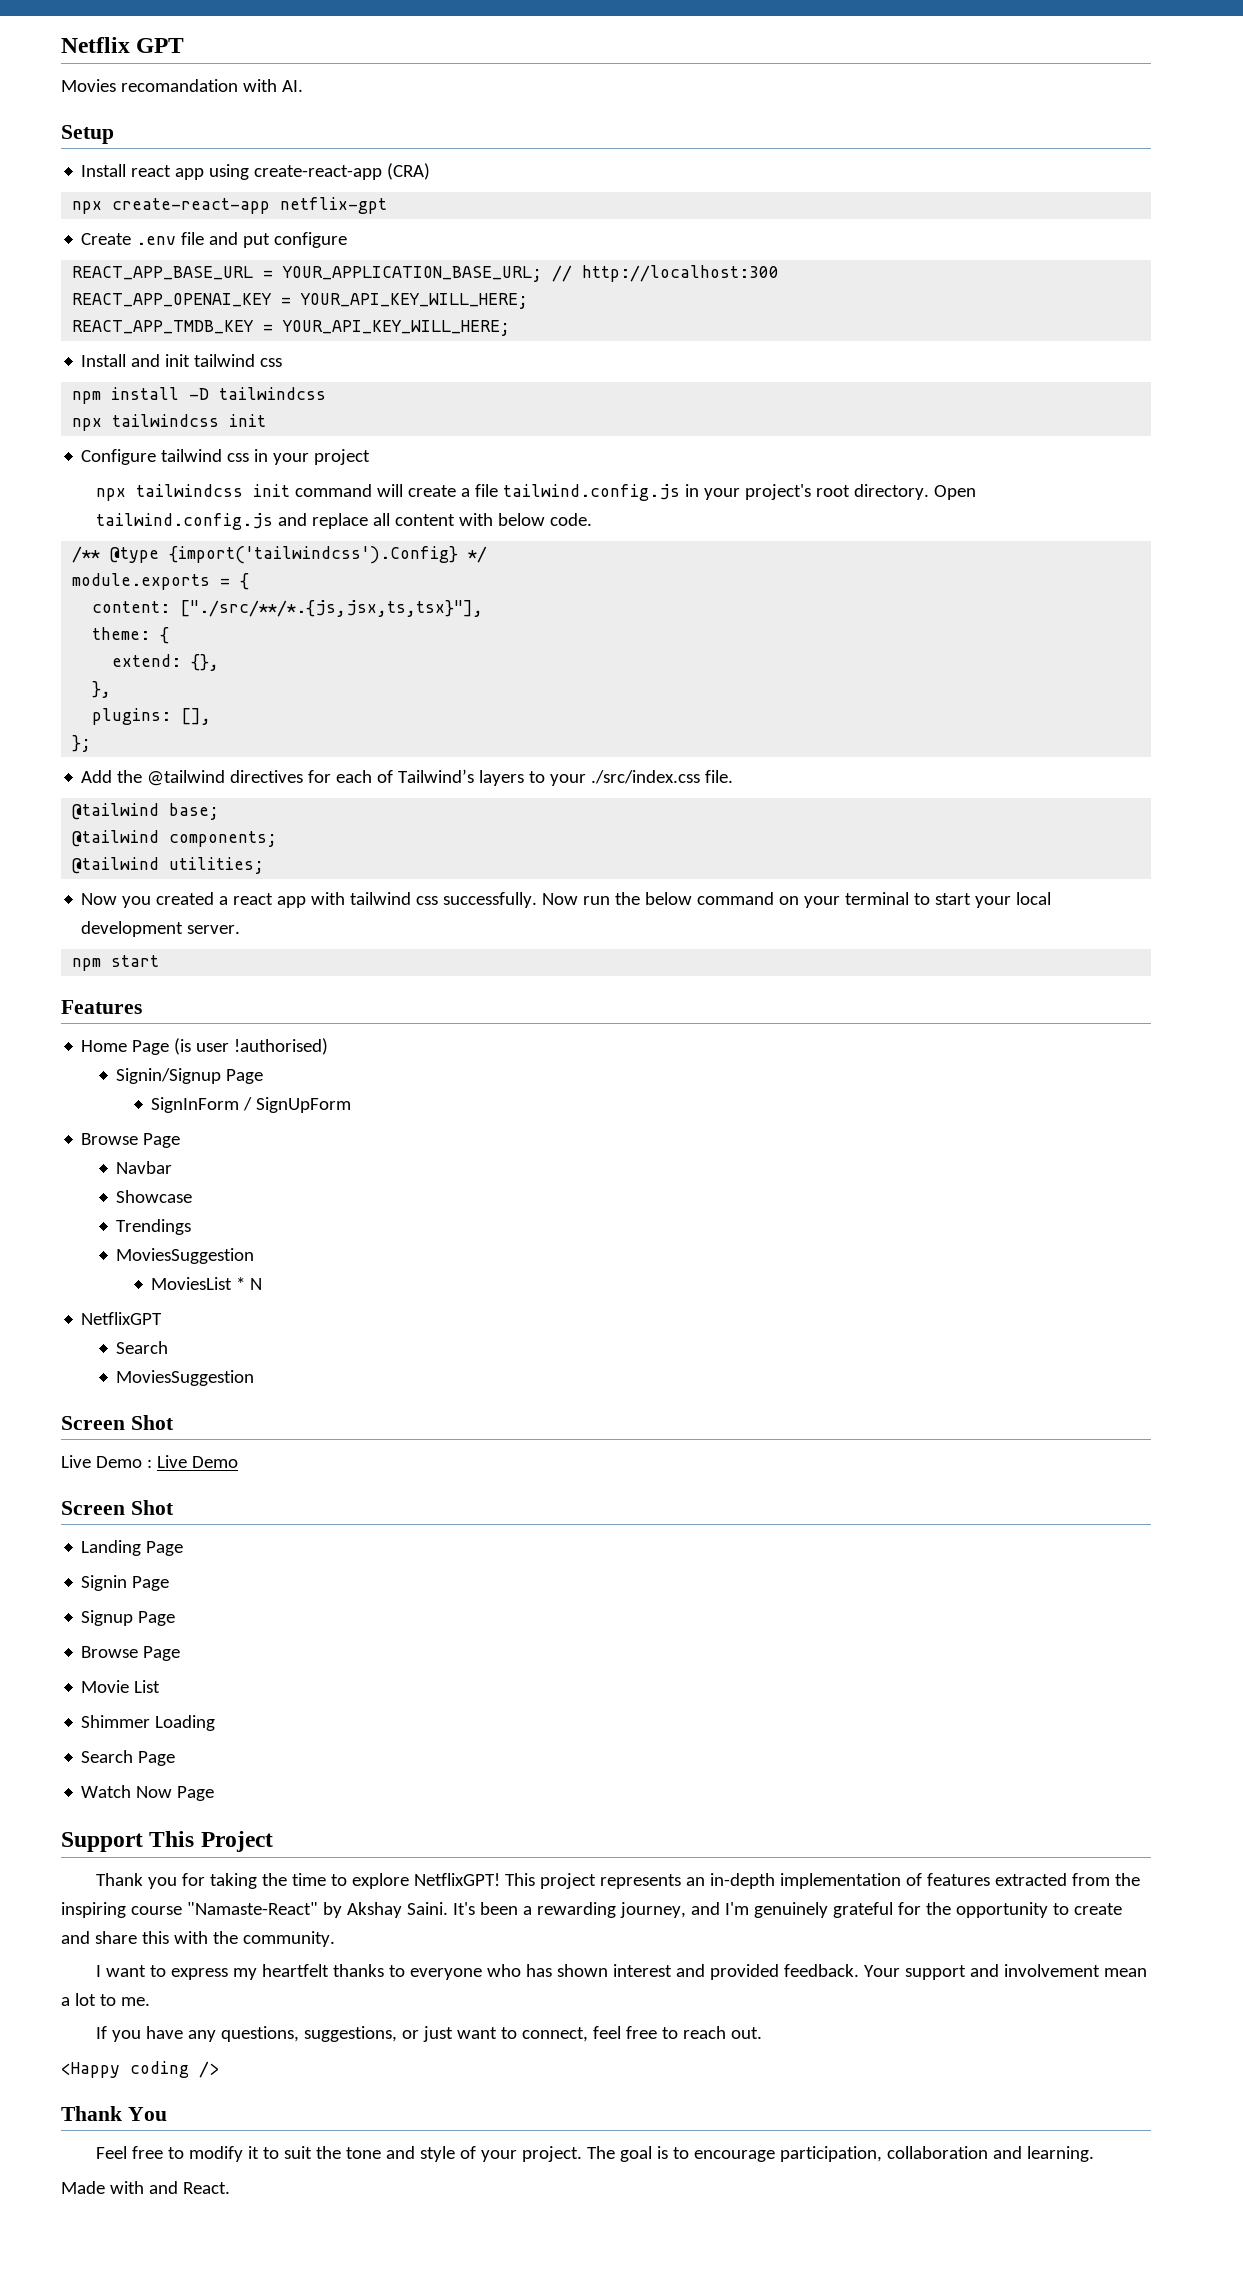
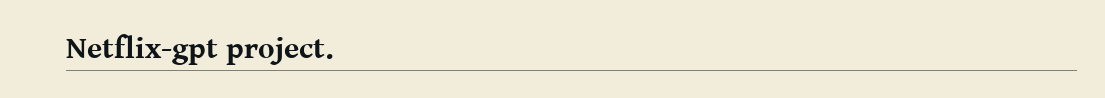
- Netflix GPT
- Movies recomandation with AI.
- Setup
- Install react app using create-react-app (CRA)
- npx create-react-app netflix-gpt
- Create .env file and put configure
- REACT_APP_BASE_URL = YOUR_APPLICATION_BASE_URL; // http://localhost:300
- REACT_APP_OPENAI_KEY = YOUR_API_KEY_WILL_HERE;
- REACT_APP_TMDB_KEY = YOUR_API_KEY_WILL_HERE;
- Install and init tailwind css
- npm install -D tailwindcss
- npx tailwindcss init
- Configure tailwind css in your project
- npx tailwindcss init command will create a file tailwind.config.js in your project's root directory. Open tailwind.config.js and replace all content with below code.
- /** @type {import('tailwindcss').Config} */
- module.exports = {
- content: ["./src/**/*.{js,jsx,ts,tsx}"],
- theme: {
- extend: {},
- },
- plugins: [],
- };
- Add the @tailwind directives for each of Tailwind’s layers to your ./src/index.css file.
- @tailwind base;
- @tailwind components;
- @tailwind utilities;
- Now you created a react app with tailwind css successfully. Now run the below command on your terminal to start your local development server.
- npm start
- Features
- Home Page (is user !authorised)
- Signin/Signup Page
- SignInForm / SignUpForm
- Browse Page
- Navbar
- Showcase
- Trendings
- MoviesSuggestion
- MoviesList * N
- NetflixGPT
- Search
- MoviesSuggestion
- Screen Shot
- Live Demo : Live Demo
- Screen Shot
- Landing Page
- Signin Page
- Signup Page
- Browse Page
- Movie List
- Shimmer Loading
- Search Page
- Watch Now Page
- Support This Project
- Thank you for taking the time to explore NetflixGPT! This project represents an in-depth implementation of features extracted from the inspiring course "Namaste-React" by Akshay Saini. It's been a rewarding journey, and I'm genuinely grateful for the opportunity to create and share this with the community.
- I want to express my heartfelt thanks to everyone who has shown interest and provided feedback. Your support and involvement mean a lot to me.
- If you have any questions, suggestions, or just want to connect, feel free to reach out.
- <Happy coding />
- Thank You
- Feel free to modify it to suit the tone and style of your project. The goal is to encourage participation, collaboration and learning.
- Made with and React.
+ Netflix-gpt project.

